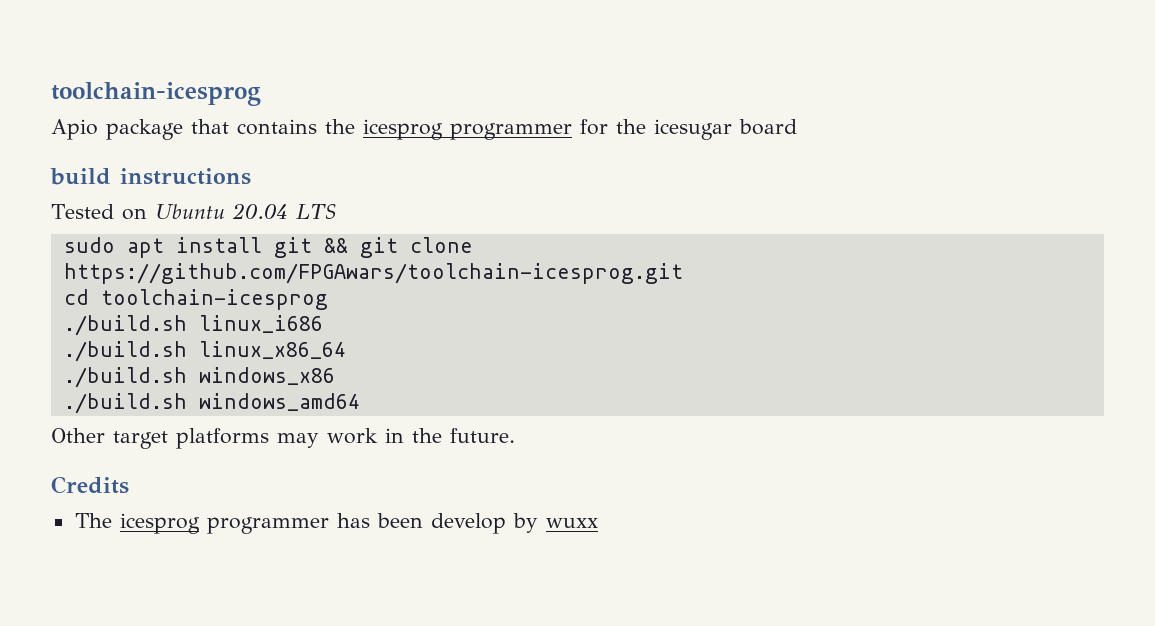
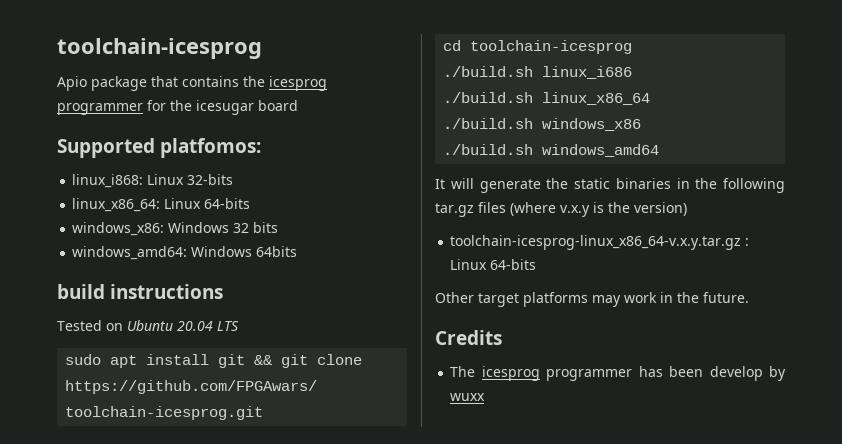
+ Supported platfomos:
+ linux_i868: Linux 32-bits
+ linux_x86_64: Linux 64-bits
+ windows_x86: Windows 32 bits
+ windows_amd64: Windows 64bits
+ It will generate the static binaries in the following tar.gz files (where v.x.y is the version)
+ toolchain-icesprog-linux_x86_64-v.x.y.tar.gz : Linux 64-bits

